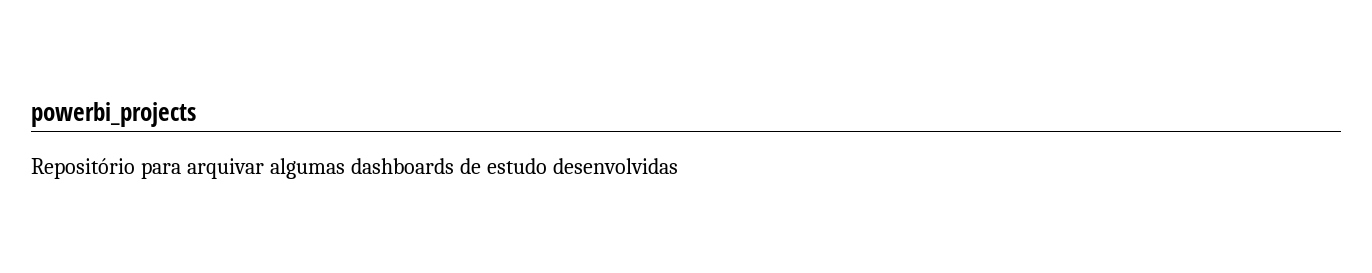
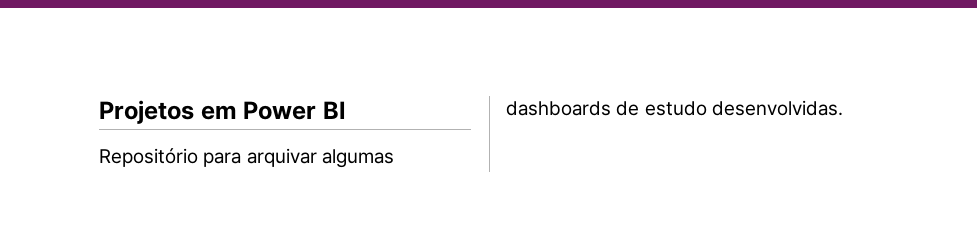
- powerbi_projects
+ Projetos em Power BI
- Repositório para arquivar algumas dashboards de estudo desenvolvidas
+ Repositório para arquivar algumas dashboards de estudo desenvolvidas.

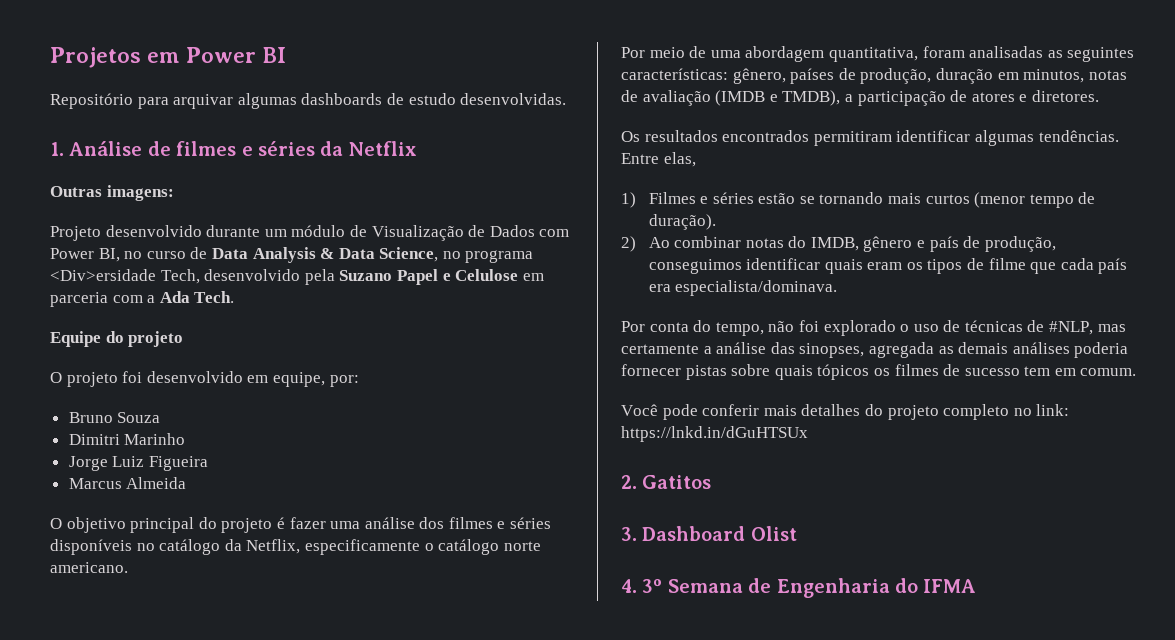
+ 1. Análise de filmes e séries da Netflix
+ Outras imagens:
+ Projeto desenvolvido durante um módulo de Visualização de Dados com Power BI, no curso de Data Analysis & Data Science, no programa <Div>ersidade Tech, desenvolvido pela Suzano Papel e Celulose em parceria com a Ada Tech.
+ Equipe do projeto
+ O projeto foi desenvolvido em equipe, por:
+ Bruno Souza
+ Dimitri Marinho
+ Jorge Luiz Figueira
+ Marcus Almeida
+ O objetivo principal do projeto é fazer uma análise dos filmes e séries disponíveis no catálogo da Netflix, especificamente o catálogo norte americano.
+ Por meio de uma abordagem quantitativa, foram analisadas as seguintes características: gênero, países de produção, duração em minutos, notas de avaliação (IMDB e TMDB), a participação de atores e diretores.
+ Os resultados encontrados permitiram identificar algumas tendências. Entre elas,
+ 1) Filmes e séries estão se tornando mais curtos (menor tempo de duração).
+ 2) Ao combinar notas do IMDB, gênero e país de produção, conseguimos identificar quais eram os tipos de filme que cada país era especialista/dominava.
+ Por conta do tempo, não foi explorado o uso de técnicas de #NLP, mas certamente a análise das sinopses, agregada as demais análises poderia fornecer pistas sobre quais tópicos os filmes de sucesso tem em comum.
+ Você pode conferir mais detalhes do projeto completo no link: https://lnkd.in/dGuHTSUx
+ 2. Gatitos
+ 3. Dashboard Olist
+ 4. 3º Semana de Engenharia do IFMA

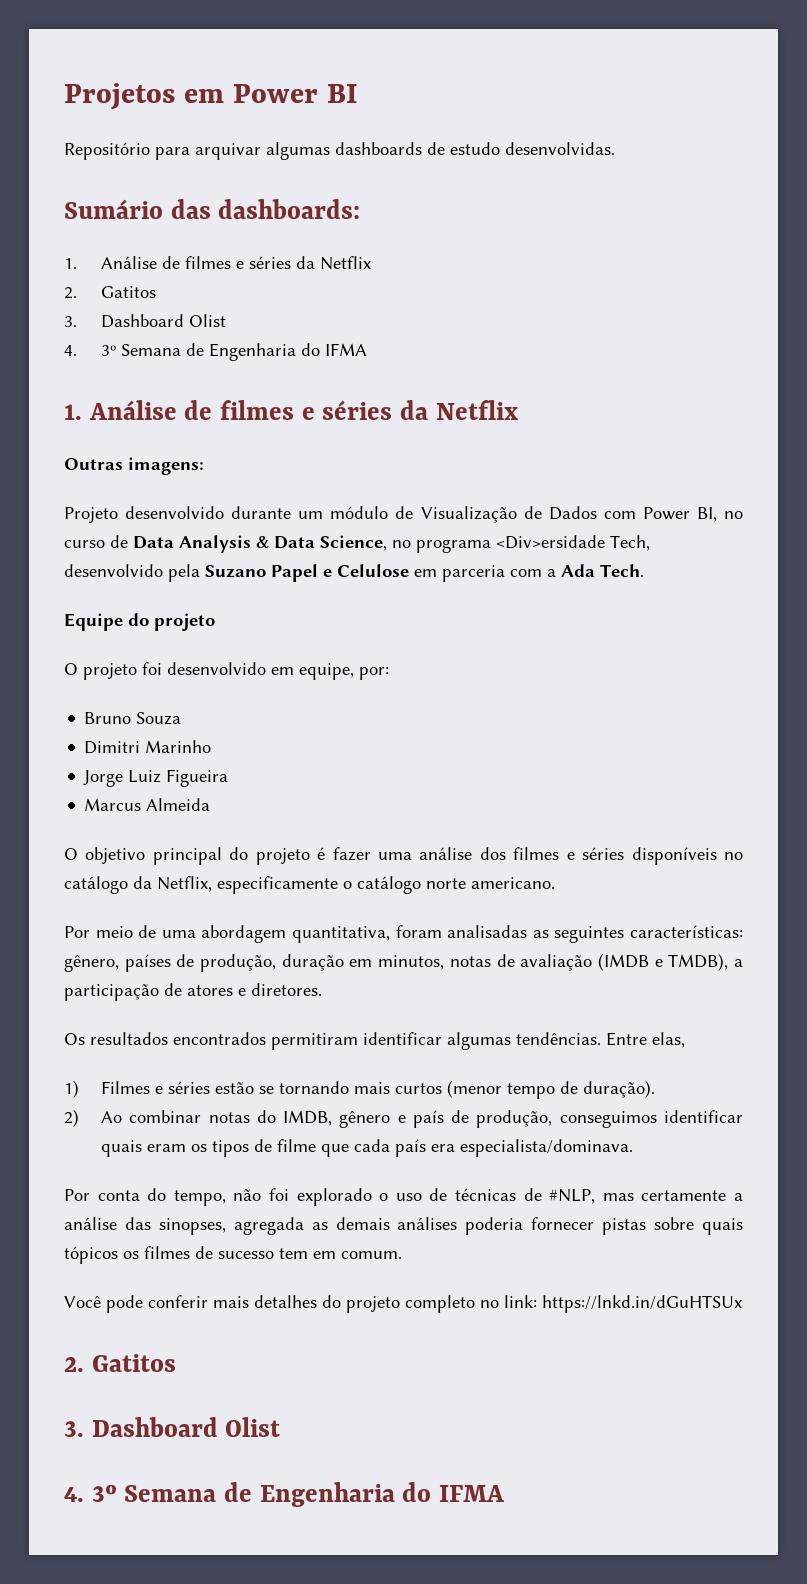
+ Sumário das dashboards:
+ 1. Análise de filmes e séries da Netflix
+ 2. Gatitos
+ 3. Dashboard Olist
+ 4. 3º Semana de Engenharia do IFMA

